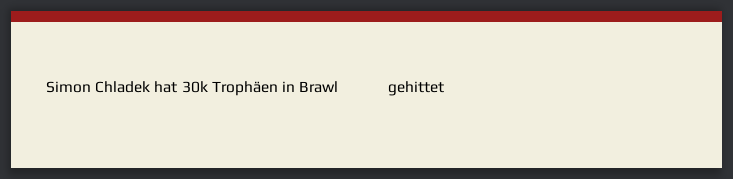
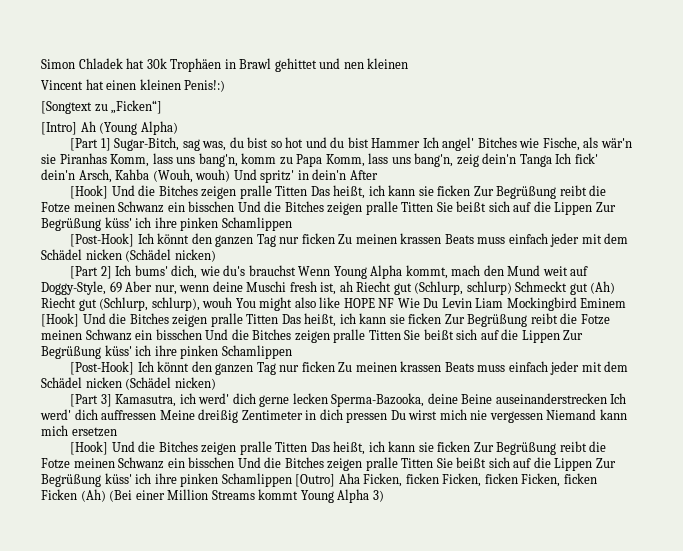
- Simon Chladek hat 30k Trophäen in Brawl gehittet
+ Simon Chladek hat 30k Trophäen in Brawl gehittet und nen kleinen
+ Vincent hat einen kleinen Penis!:)
+ [Songtext zu „Ficken“]
+ [Intro] Ah (Young Alpha)
+ [Part 1] Sugar-Bitch, sag was, du bist so hot und du bist Hammer Ich angel' Bitches wie Fische, als wär'n sie Piranhas Komm, lass uns bang'n, komm zu Papa Komm, lass uns bang'n, zeig dein'n Tanga Ich fick' dein'n Arsch, Kahba (Wouh, wouh) Und spritz' in dein'n After
+ [Hook] Und die Bitches zeigen pralle Titten Das heißt, ich kann sie ficken Zur Begrüßung reibt die Fotze meinen Schwanz ein bisschen Und die Bitches zeigen pralle Titten Sie beißt sich auf die Lippen Zur Begrüßung küss' ich ihre pinken Schamlippen
+ [Post-Hook] Ich könnt den ganzen Tag nur ficken Zu meinen krassen Beats muss einfach jeder mit dem Schädel nicken (Schädel nicken)
+ [Part 2] Ich bums' dich, wie du's brauchst Wenn Young Alpha kommt, mach den Mund weit auf Doggy-Style, 69 Aber nur, wenn deine Muschi fresh ist, ah Riecht gut (Schlurp, schlurp) Schmeckt gut (Ah) Riecht gut (Schlurp, schlurp), wouh You might also like HOPE NF Wie Du Levin Liam Mockingbird Eminem [Hook] Und die Bitches zeigen pralle Titten Das heißt, ich kann sie ficken Zur Begrüßung reibt die Fotze meinen Schwanz ein bisschen Und die Bitches zeigen pralle Titten Sie beißt sich auf die Lippen Zur Begrüßung küss' ich ihre pinken Schamlippen
+ [Post-Hook] Ich könnt den ganzen Tag nur ficken Zu meinen krassen Beats muss einfach jeder mit dem Schädel nicken (Schädel nicken)
+ [Part 3] Kamasutra, ich werd' dich gerne lecken Sperma-Bazooka, deine Beine auseinanderstrecken Ich werd' dich auffressen Meine dreißig Zentimeter in dich pressen Du wirst mich nie vergessen Niemand kann mich ersetzen
+ [Hook] Und die Bitches zeigen pralle Titten Das heißt, ich kann sie ficken Zur Begrüßung reibt die Fotze meinen Schwanz ein bisschen Und die Bitches zeigen pralle Titten Sie beißt sich auf die Lippen Zur Begrüßung küss' ich ihre pinken Schamlippen [Outro] Aha Ficken, ficken Ficken, ficken Ficken, ficken Ficken (Ah) (Bei einer Million Streams kommt Young Alpha 3)

